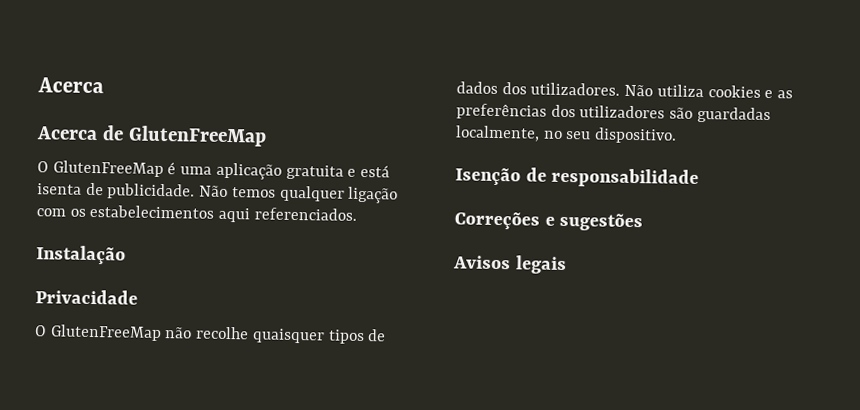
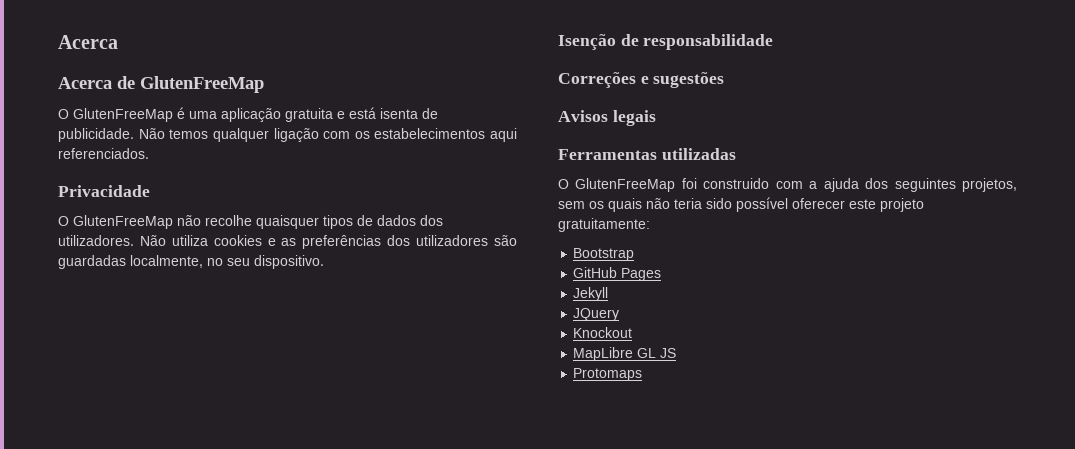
- Instalação
+ Ferramentas utilizadas
+ O GlutenFreeMap foi construido com a ajuda dos seguintes projetos, sem os quais não teria sido possível oferecer este projeto gratuitamente:
+ Bootstrap
+ GitHub Pages
+ Jekyll
+ JQuery
+ Knockout
+ MapLibre GL JS
+ Protomaps

